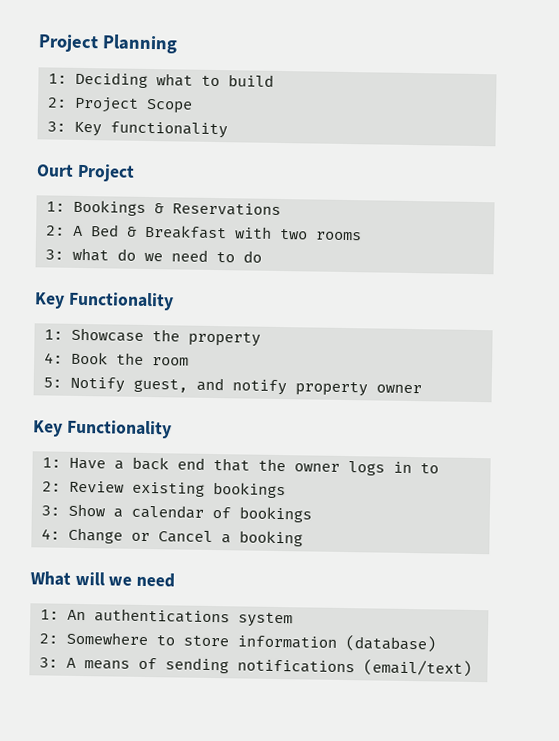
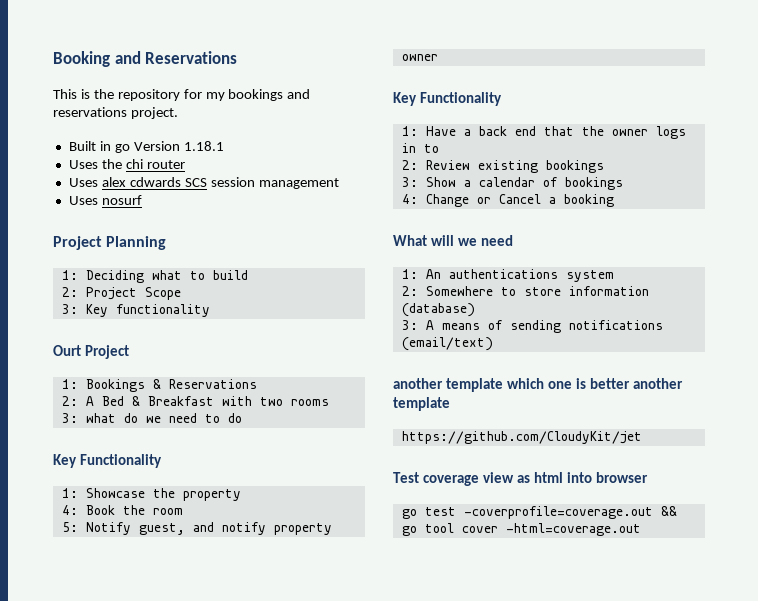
+ Booking and Reservations
+ This is the repository for my bookings and reservations project.
+ Built in go Version 1.18.1
+ Uses the chi router
+ Uses alex cdwards SCS session management
+ Uses nosurf
+ another template which one is better another template
+ https://github.com/CloudyKit/jet
+ Test coverage view as html into browser
+ go test -coverprofile=coverage.out && go tool cover -html=coverage.out

